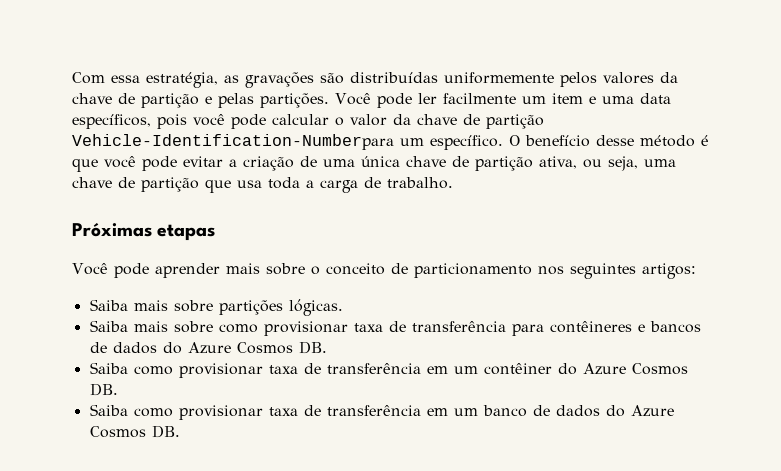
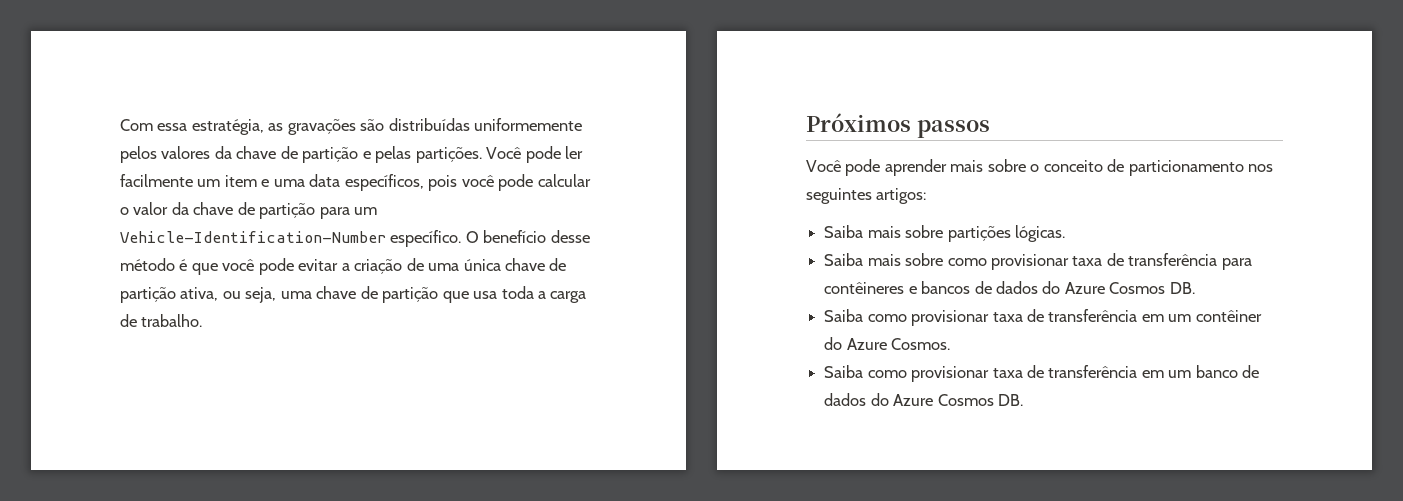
- Você pode ler facilmente um item e uma data específicos, pois você pode calcular o valor da chave de partição Vehicle-Identification-Numberpara um específico.
+ Você pode ler facilmente um item e uma data específicos, pois você pode calcular o valor da chave de partição para um Vehicle-Identification-Number específico.
- Próximas etapas
+ Próximos passos
- Saiba como provisionar taxa de transferência em um contêiner do Azure Cosmos DB.
+ Saiba como provisionar taxa de transferência em um contêiner do Azure Cosmos.

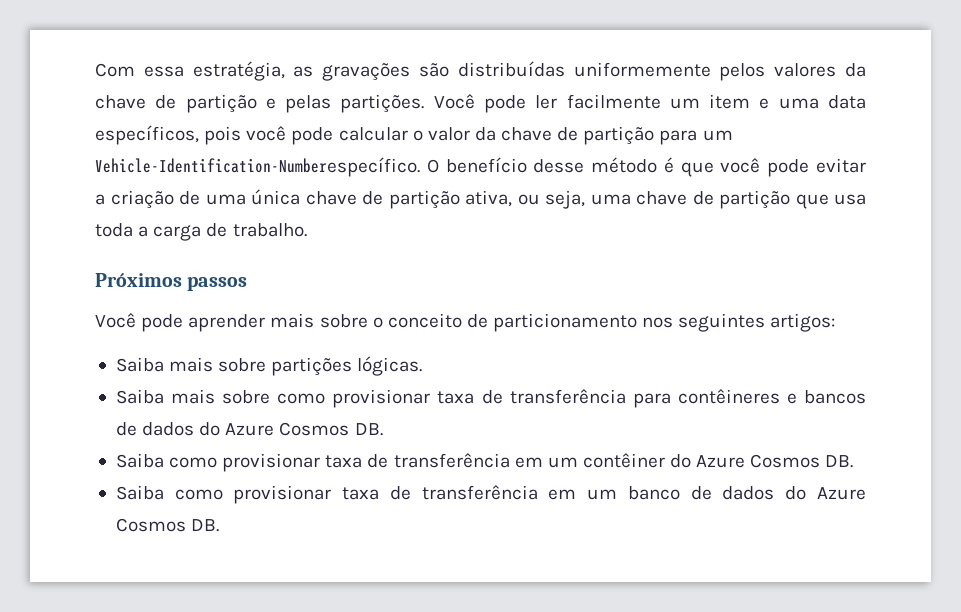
- Você pode ler facilmente um item e uma data específicos, pois você pode calcular o valor da chave de partição para um Vehicle-Identification-Number específico.
+ Você pode ler facilmente um item e uma data específicos, pois você pode calcular o valor da chave de partição para um Vehicle-Identification-Numberespecífico.
- Saiba como provisionar taxa de transferência em um contêiner do Azure Cosmos.
+ Saiba como provisionar taxa de transferência em um contêiner do Azure Cosmos DB.

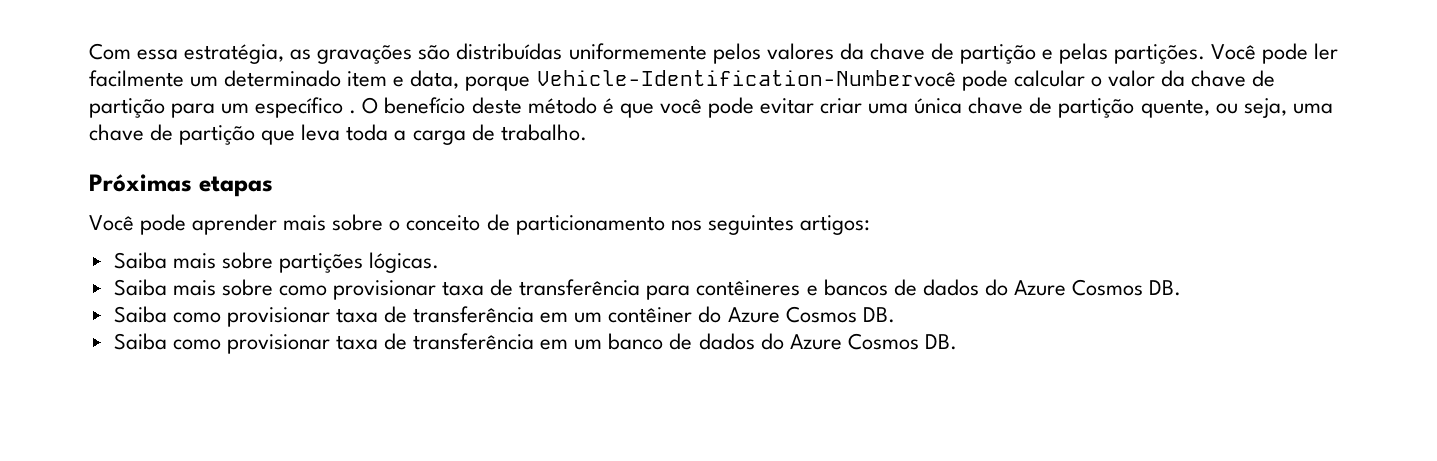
- Você pode ler facilmente um item e uma data específicos, pois você pode calcular o valor da chave de partição para um Vehicle-Identification-Numberespecífico.
+ Você pode ler facilmente um determinado item e data, porque Vehicle-Identification-Numbervocê pode calcular o valor da chave de partição para um específico .
- O benefício desse método é que você pode evitar a criação de uma única chave de partição ativa, ou seja, uma chave de partição que usa toda a carga de trabalho.
+ O benefício deste método é que você pode evitar criar uma única chave de partição quente, ou seja, uma chave de partição que leva toda a carga de trabalho.
- Próximos passos
+ Próximas etapas

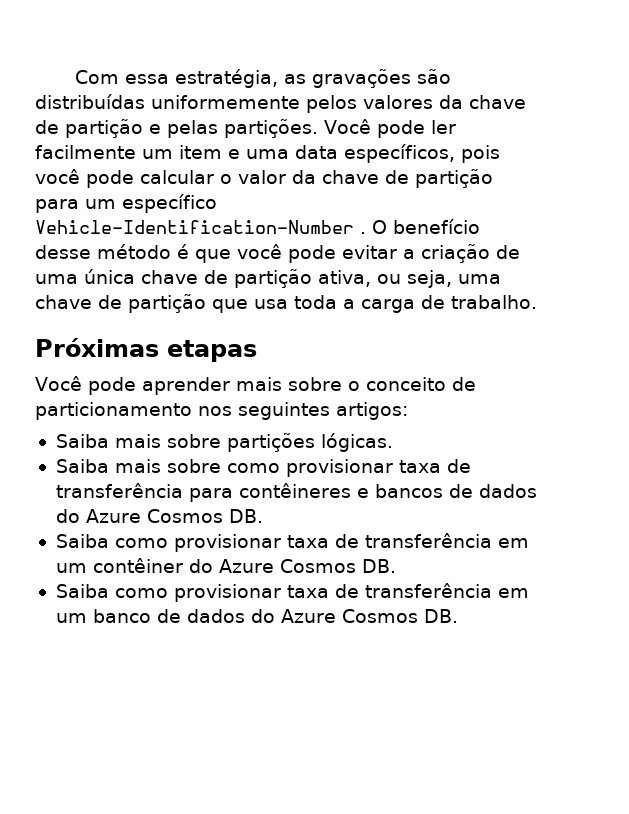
- Você pode ler facilmente um determinado item e data, porque Vehicle-Identification-Numbervocê pode calcular o valor da chave de partição para um específico .
+ Você pode ler facilmente um item e uma data específicos, pois você pode calcular o valor da chave de partição para um específico Vehicle-Identification-Number .
- O benefício deste método é que você pode evitar criar uma única chave de partição quente, ou seja, uma chave de partição que leva toda a carga de trabalho.
+ O benefício desse método é que você pode evitar a criação de uma única chave de partição ativa, ou seja, uma chave de partição que usa toda a carga de trabalho.

